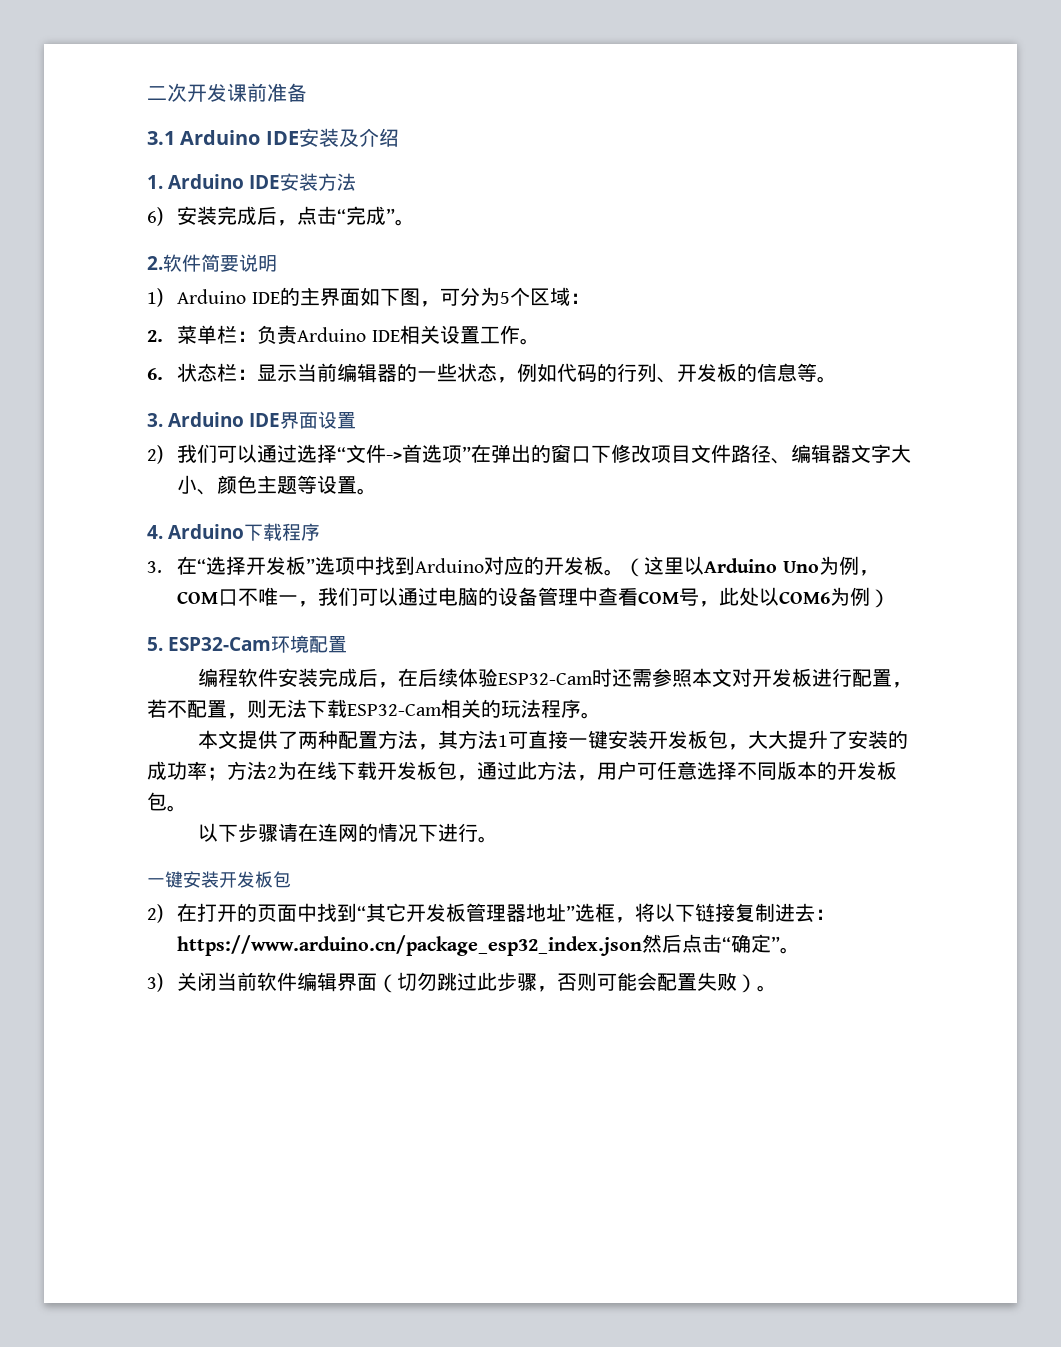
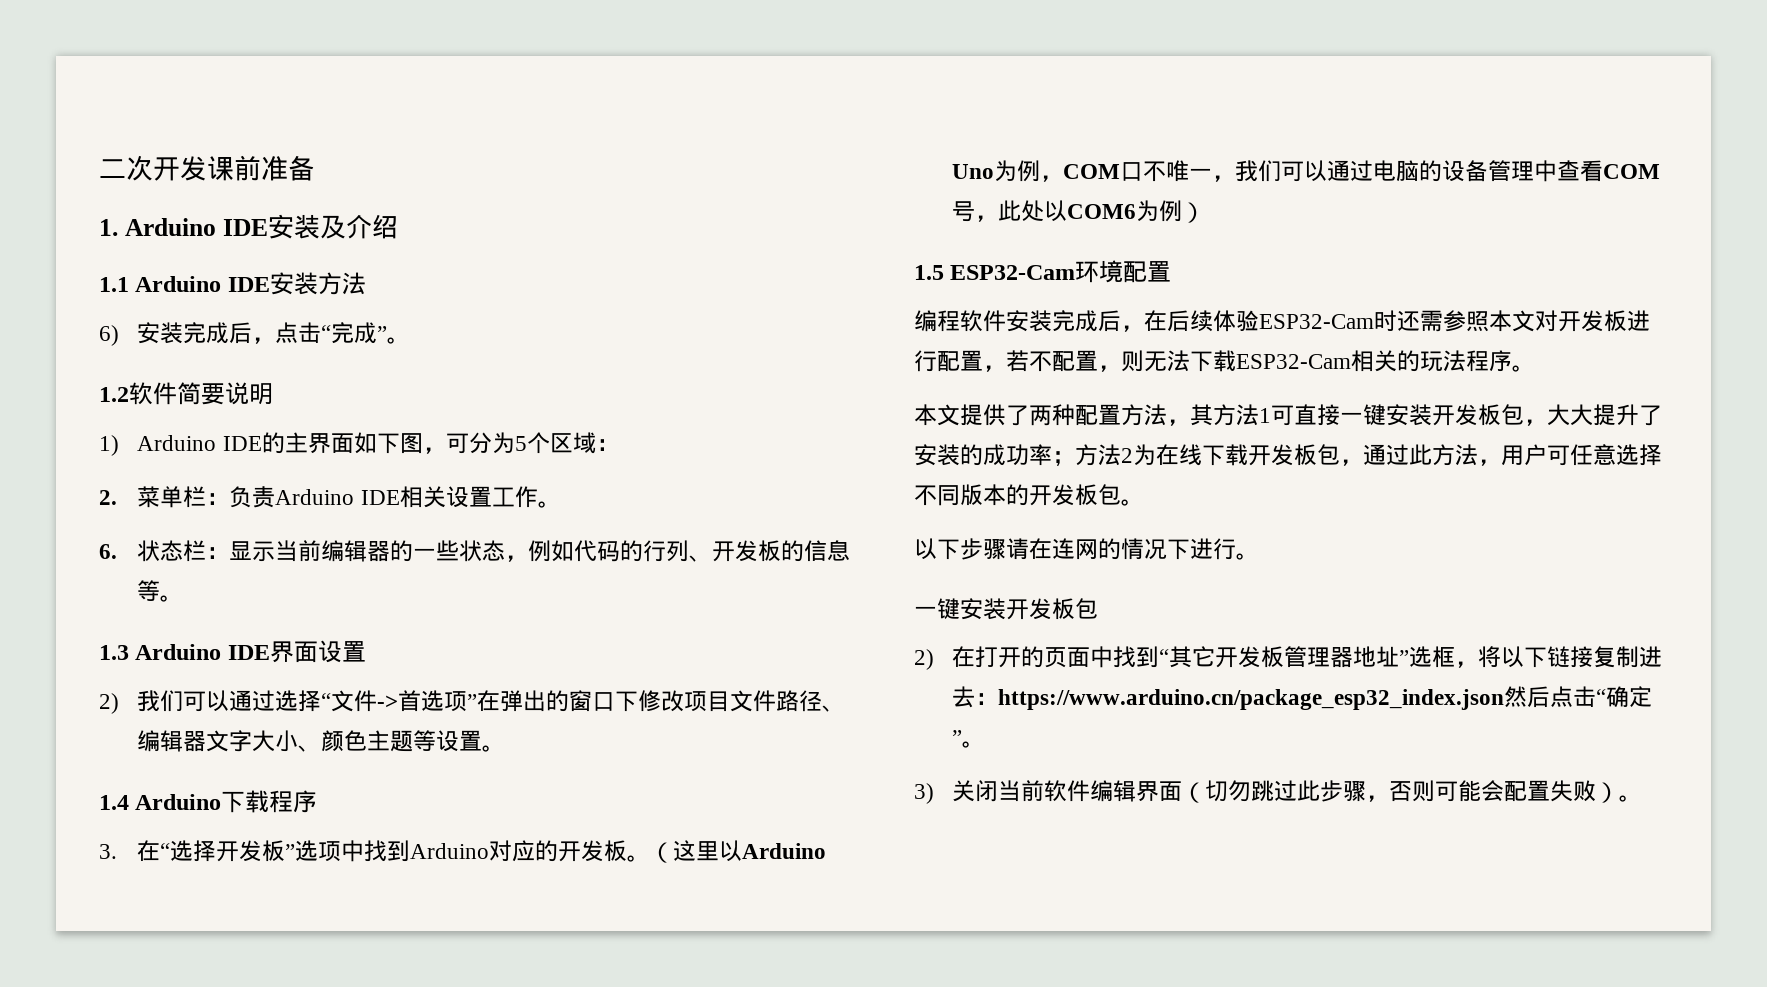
- 3.1 Arduino IDE安装及介绍
+ 1. Arduino IDE安装及介绍
- 1. Arduino IDE安装方法
+ 1.1 Arduino IDE安装方法
- 2.软件简要说明
+ 1.2软件简要说明
- 3. Arduino IDE界面设置
+ 1.3 Arduino IDE界面设置
- 4. Arduino下载程序
+ 1.4 Arduino下载程序
- 5. ESP32-Cam环境配置
+ 1.5 ESP32-Cam环境配置

